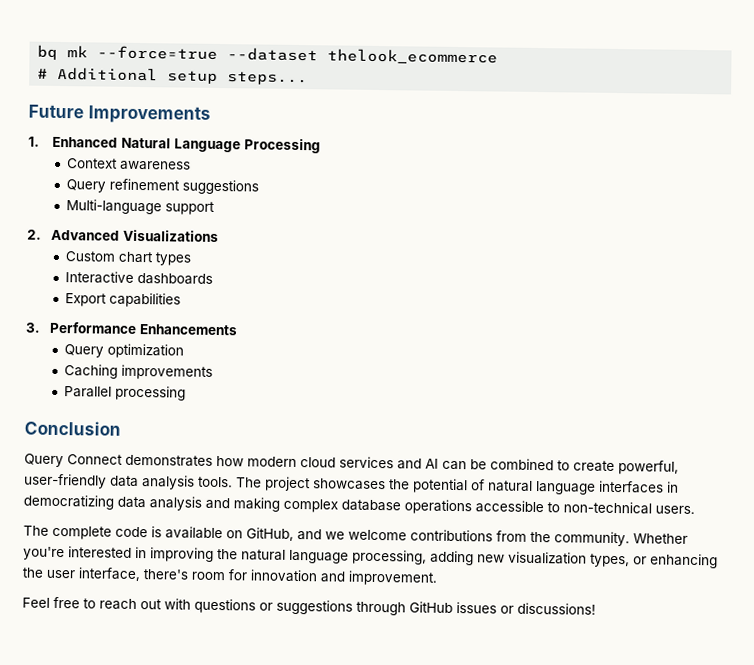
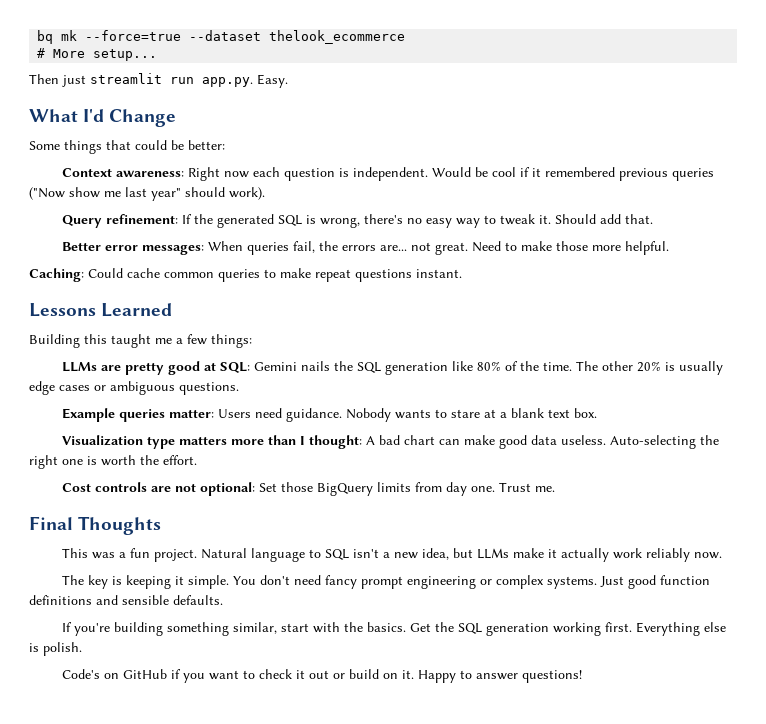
- # Additional setup steps...
- Future Improvements
- 1. Enhanced Natural Language Processing
- Context awareness
- Query refinement suggestions
- Multi-language support
- 2. Advanced Visualizations
- Custom chart types
- Interactive dashboards
- Export capabilities
- 3. Performance Enhancements
- Query optimization
- Caching improvements
- Parallel processing
- Conclusion
- Query Connect demonstrates how modern cloud services and AI can be combined to create powerful, user-friendly data analysis tools. The project showcases the potential of natural language interfaces in democratizing data analysis and making complex database operations accessible to non-technical users.
- The complete code is available on GitHub, and we welcome contributions from the community. Whether you're interested in improving the natural language processing, adding new visualization types, or enhancing the user interface, there's room for innovation and improvement.
- Feel free to reach out with questions or suggestions through GitHub issues or discussions!
+ # More setup...
+ Then just streamlit run app.py. Easy.
+ What I'd Change
+ Some things that could be better:
+ Context awareness: Right now each question is independent. Would be cool if it remembered previous queries ("Now show me last year" should work).
+ Query refinement: If the generated SQL is wrong, there's no easy way to tweak it. Should add that.
+ Better error messages: When queries fail, the errors are... not great. Need to make those more helpful.
+ Caching: Could cache common queries to make repeat questions instant.
+ Lessons Learned
+ Building this taught me a few things:
+ LLMs are pretty good at SQL: Gemini nails the SQL generation like 80% of the time. The other 20% is usually edge cases or ambiguous questions.
+ Example queries matter: Users need guidance. Nobody wants to stare at a blank text box.
+ Visualization type matters more than I thought: A bad chart can make good data useless. Auto-selecting the right one is worth the effort.
+ Cost controls are not optional: Set those BigQuery limits from day one. Trust me.
+ Final Thoughts
+ This was a fun project. Natural language to SQL isn't a new idea, but LLMs make it actually work reliably now.
+ The key is keeping it simple. You don't need fancy prompt engineering or complex systems. Just good function definitions and sensible defaults.
+ If you're building something similar, start with the basics. Get the SQL generation working first. Everything else is polish.
+ Code's on GitHub if you want to check it out or build on it. Happy to answer questions!

